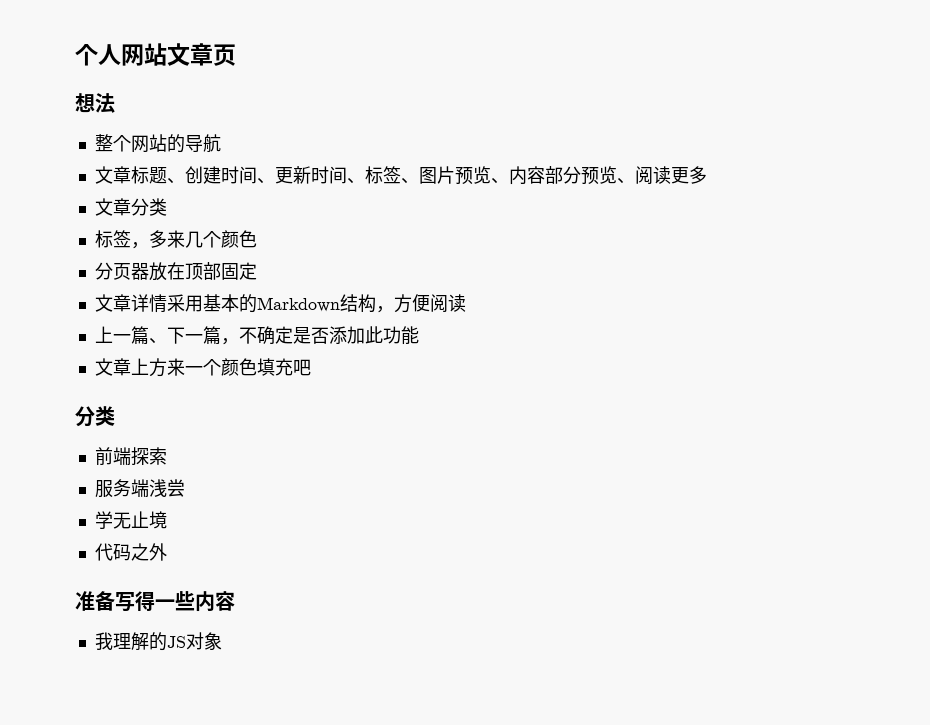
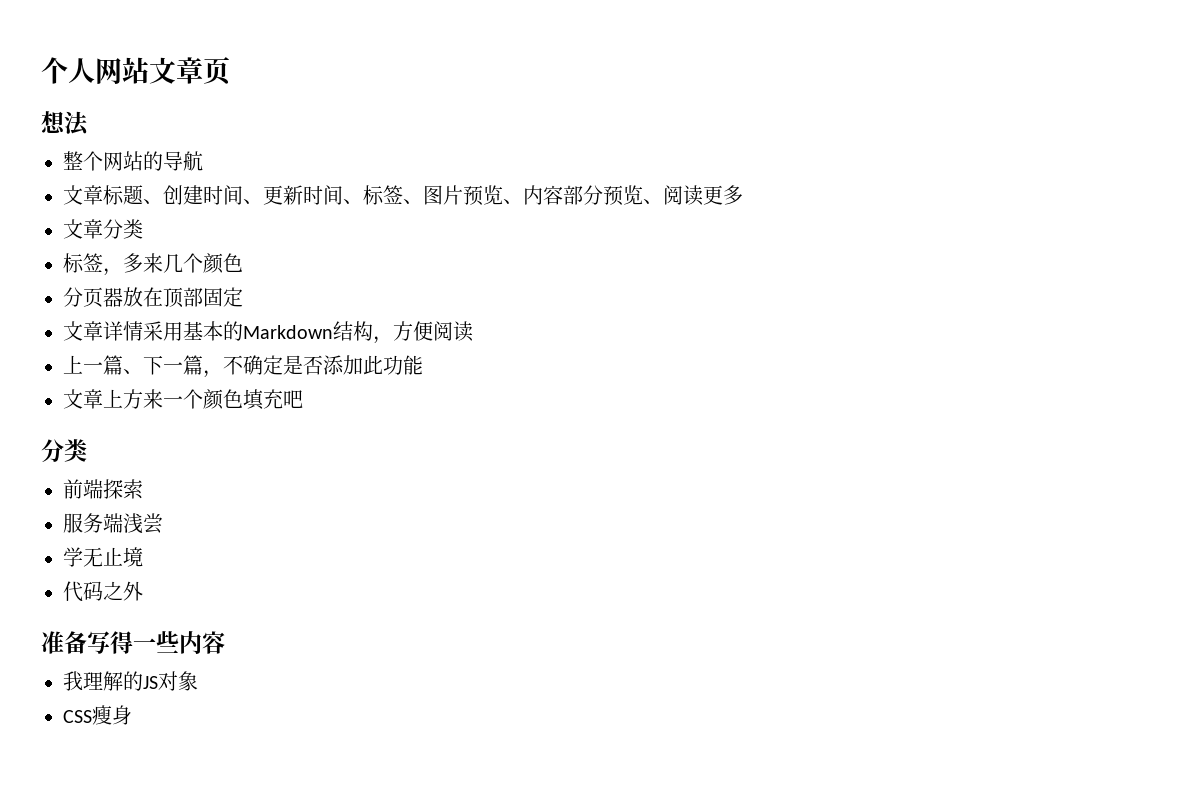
+ CSS瘦身

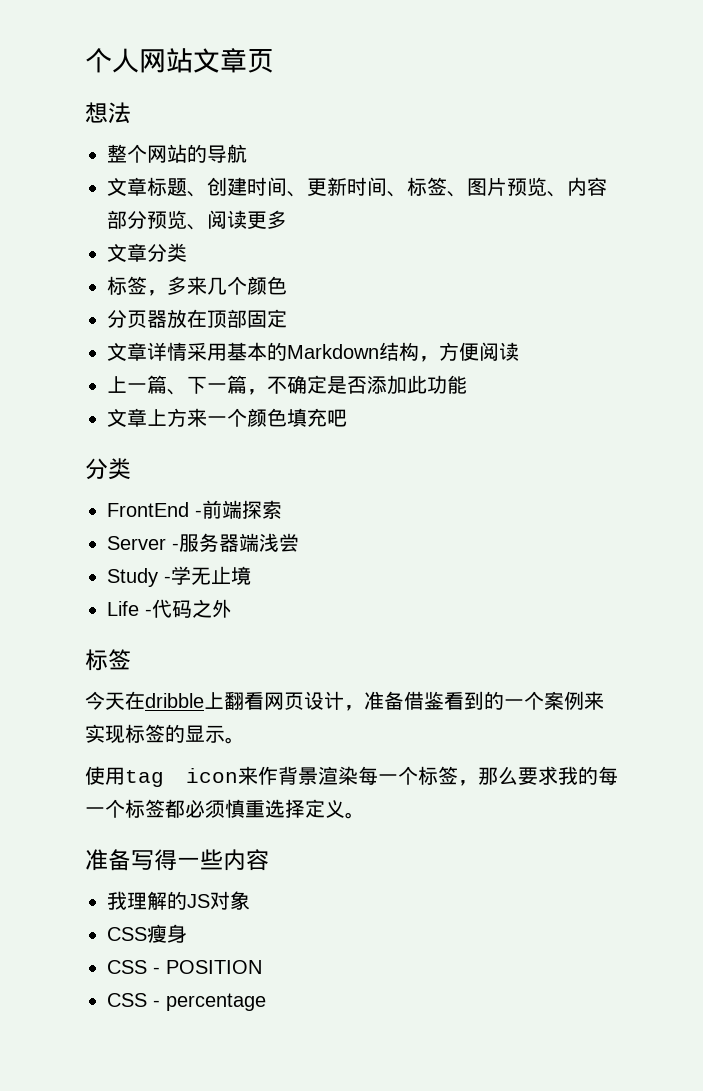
- 前端探索
+ FrontEnd -前端探索
- 服务端浅尝
+ Server -服务器端浅尝
- 学无止境
+ Study -学无止境
- 代码之外
+ Life -代码之外
+ 标签
+ 今天在dribble上翻看网页设计，准备借鉴看到的一个案例来实现标签的显示。
+ 使用tag icon来作背景渲染每一个标签，那么要求我的每一个标签都必须慎重选择定义。
+ CSS - POSITION
+ CSS - percentage

